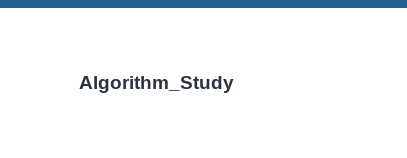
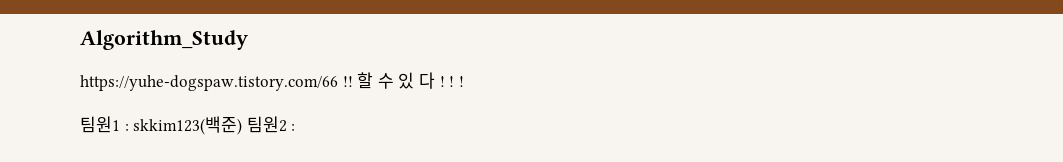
+ https://yuhe-dogspaw.tistory.com/66 !! 할 수 있 다 ! ! !
+ 팀원1 : skkim123(백준) 팀원2 :

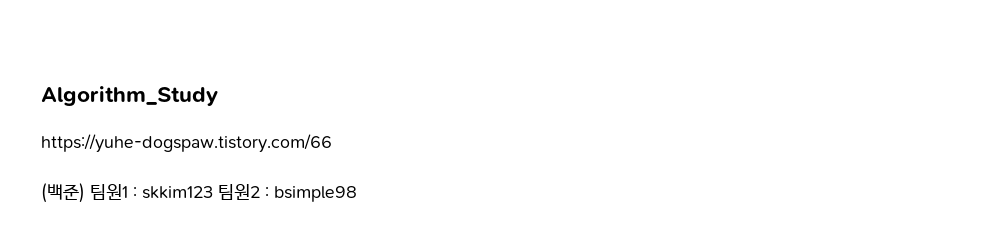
- https://yuhe-dogspaw.tistory.com/66 !! 할 수 있 다 ! ! !
- 팀원1 : skkim123(백준) 팀원2 :
+ https://yuhe-dogspaw.tistory.com/66
+ (백준) 팀원1 : skkim123 팀원2 : bsimple98

